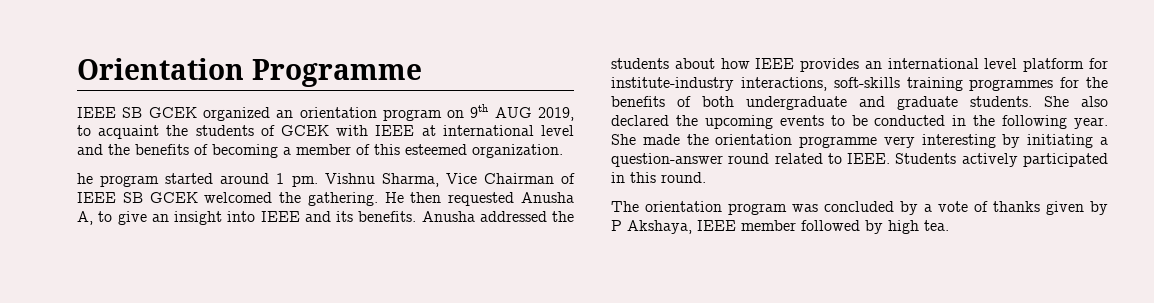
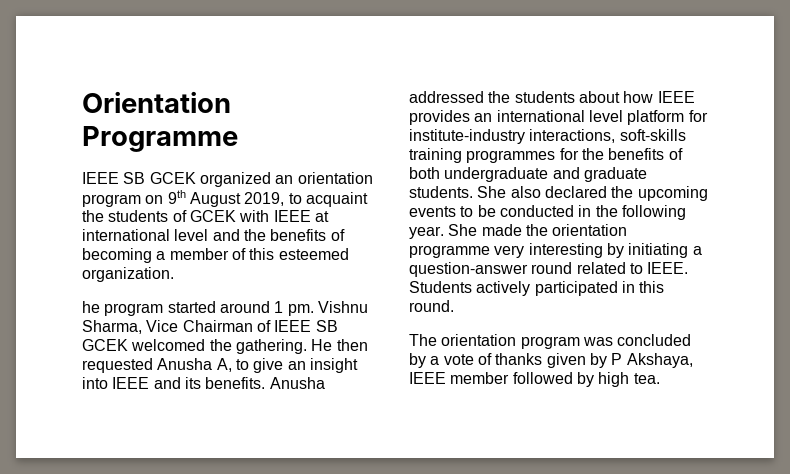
- IEEE SB GCEK organized an orientation program on 9th AUG 2019, to acquaint the students of GCEK with IEEE at international level and the benefits of becoming a member of this esteemed organization.
+ IEEE SB GCEK organized an orientation program on 9th August 2019, to acquaint the students of GCEK with IEEE at international level and the benefits of becoming a member of this esteemed organization.

